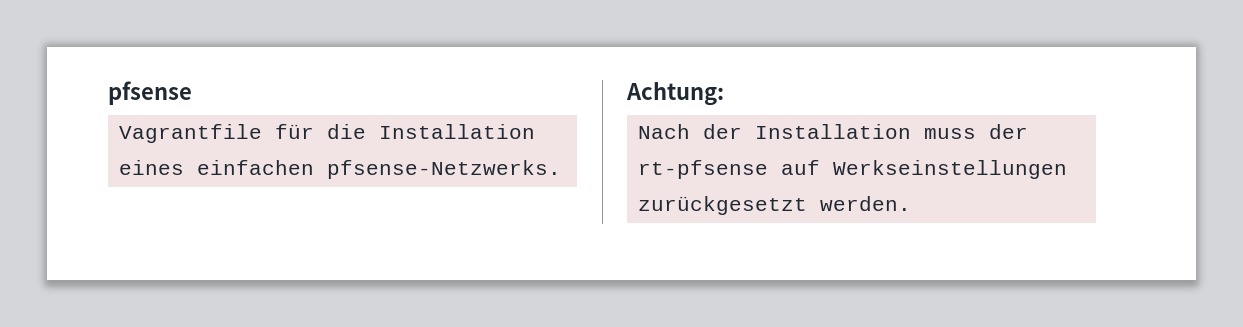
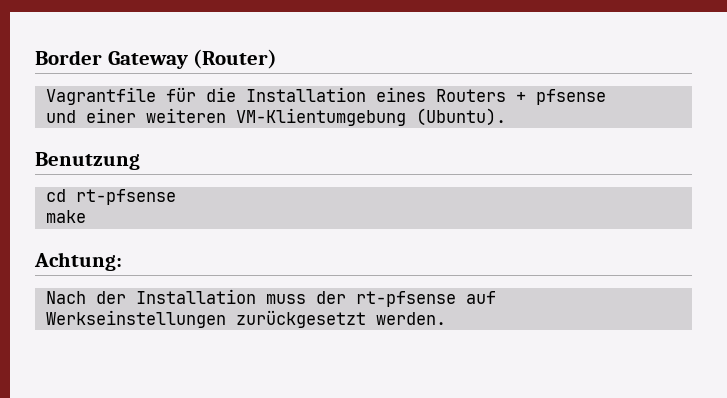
- pfsense
+ Border Gateway (Router)
- Vagrantfile für die Installation eines einfachen pfsense-Netzwerks.
+ Vagrantfile für die Installation eines Routers + pfsense
+ und einer weiteren VM-Klientumgebung (Ubuntu).
+ Benutzung
+ cd rt-pfsense
+ make

